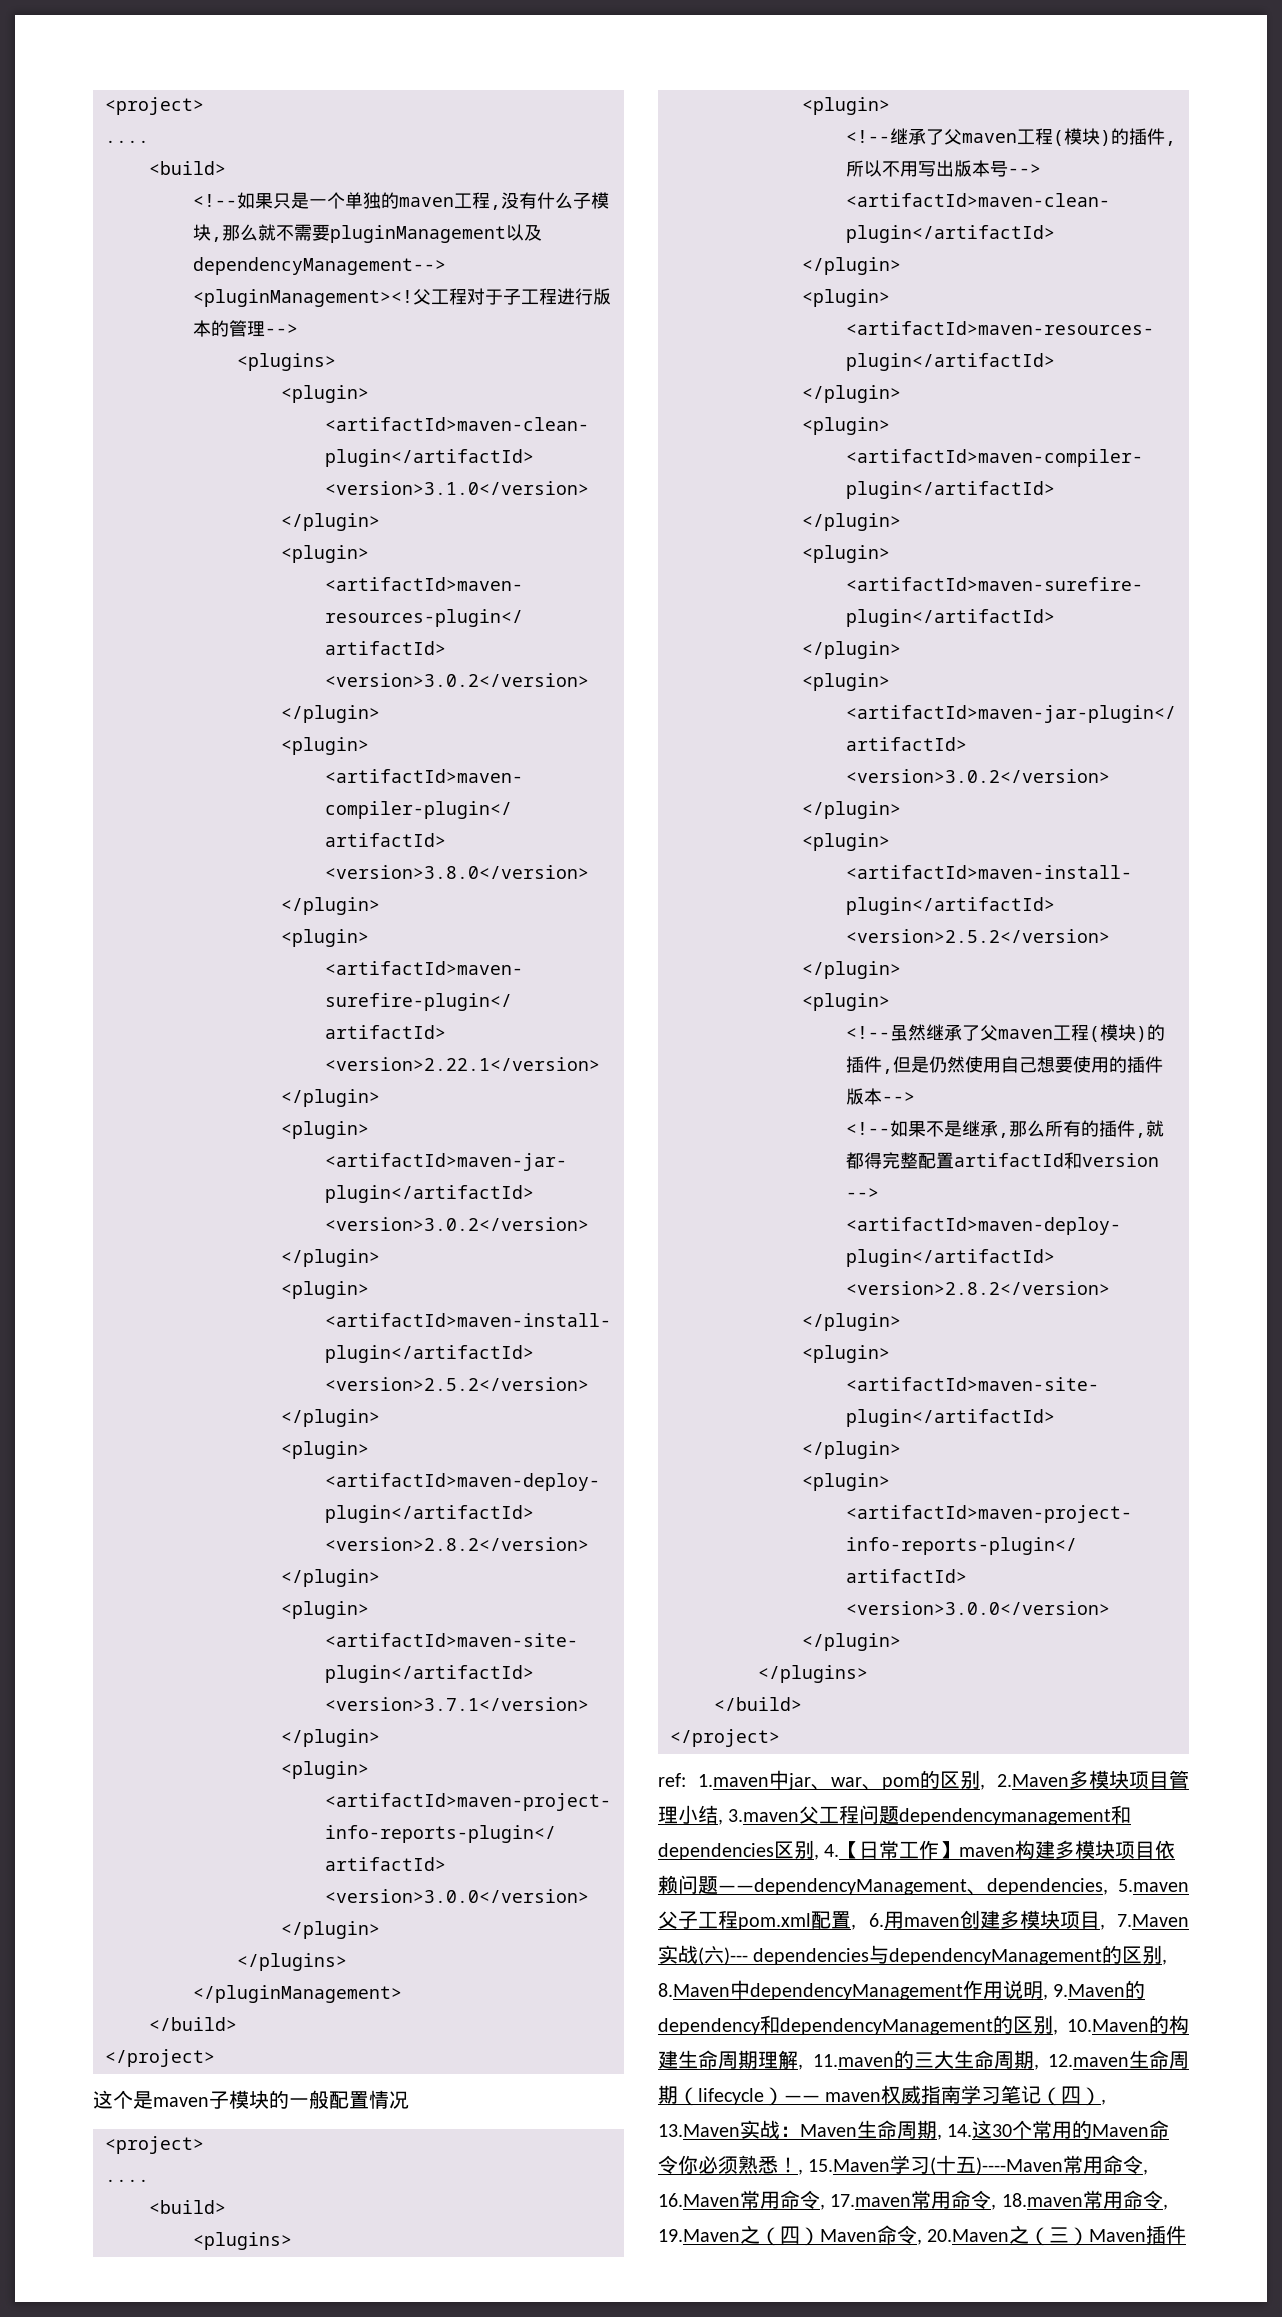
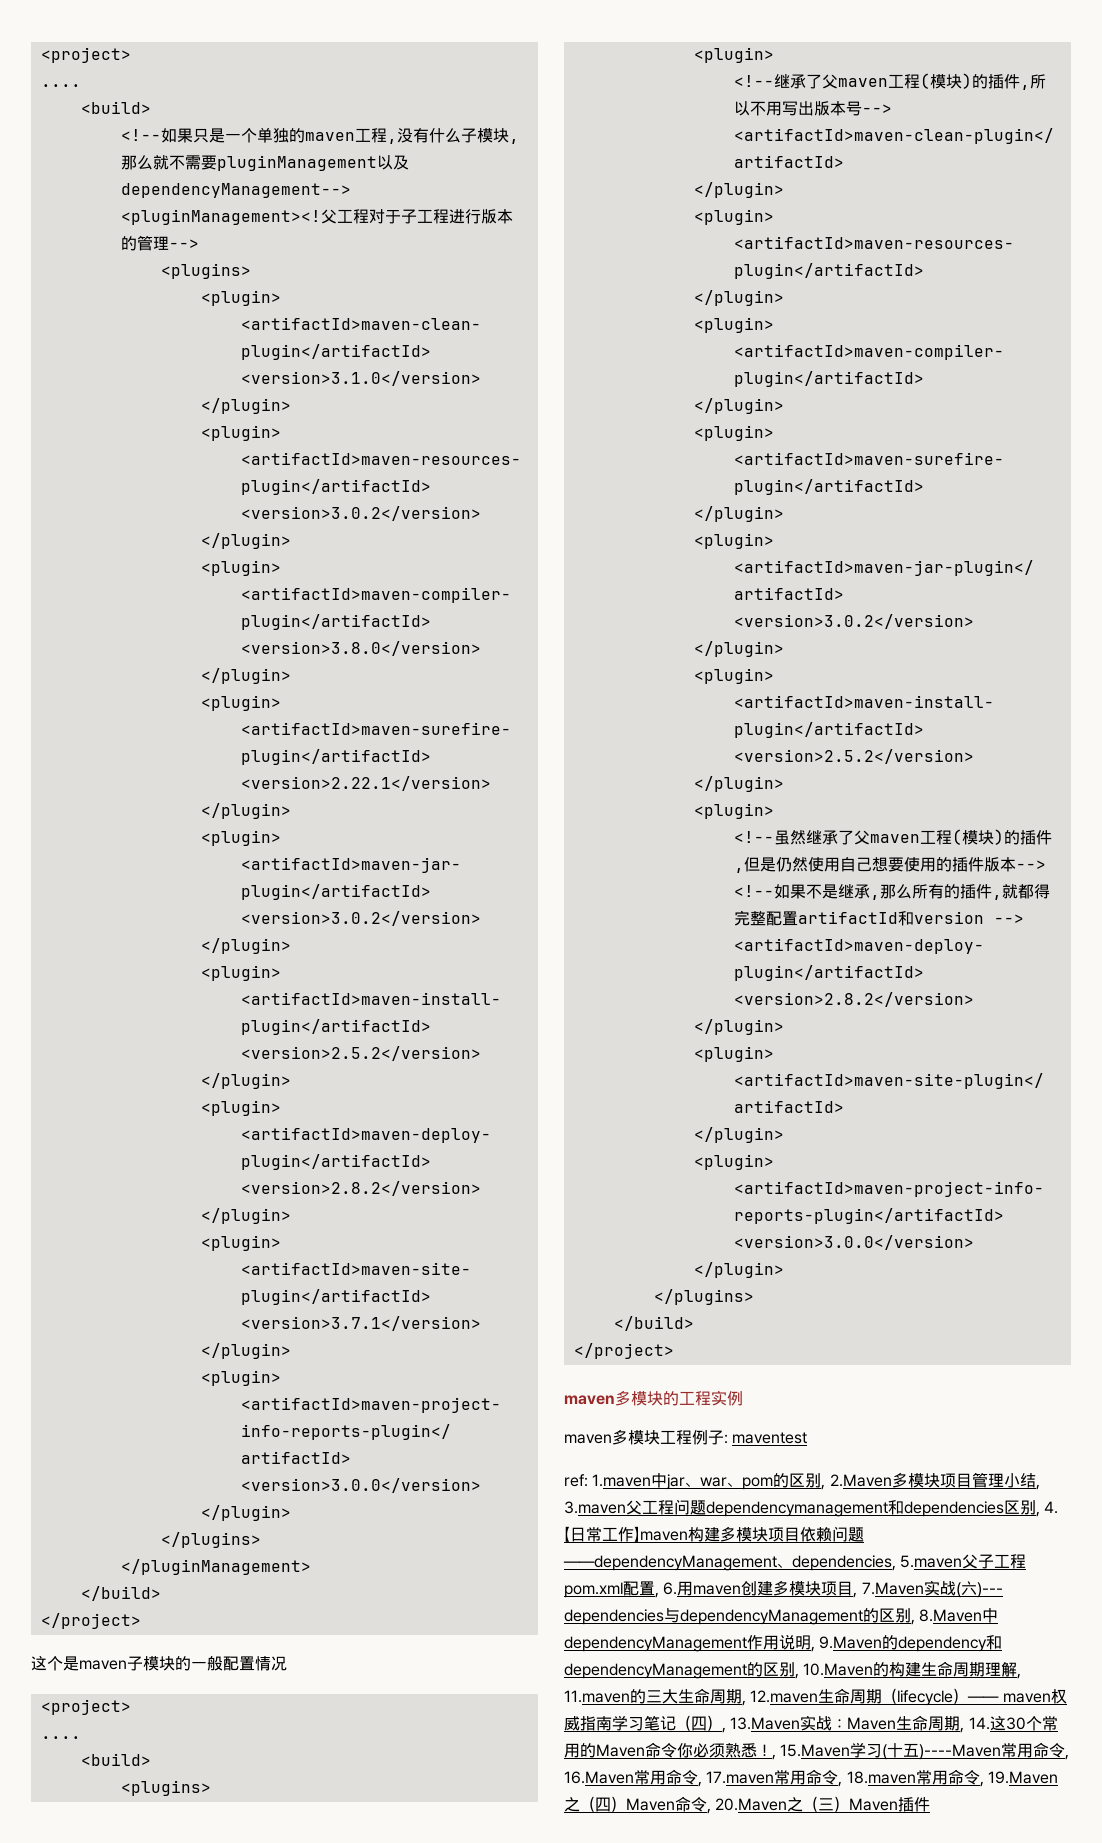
+ maven多模块的工程实例
+ maven多模块工程例子: maventest

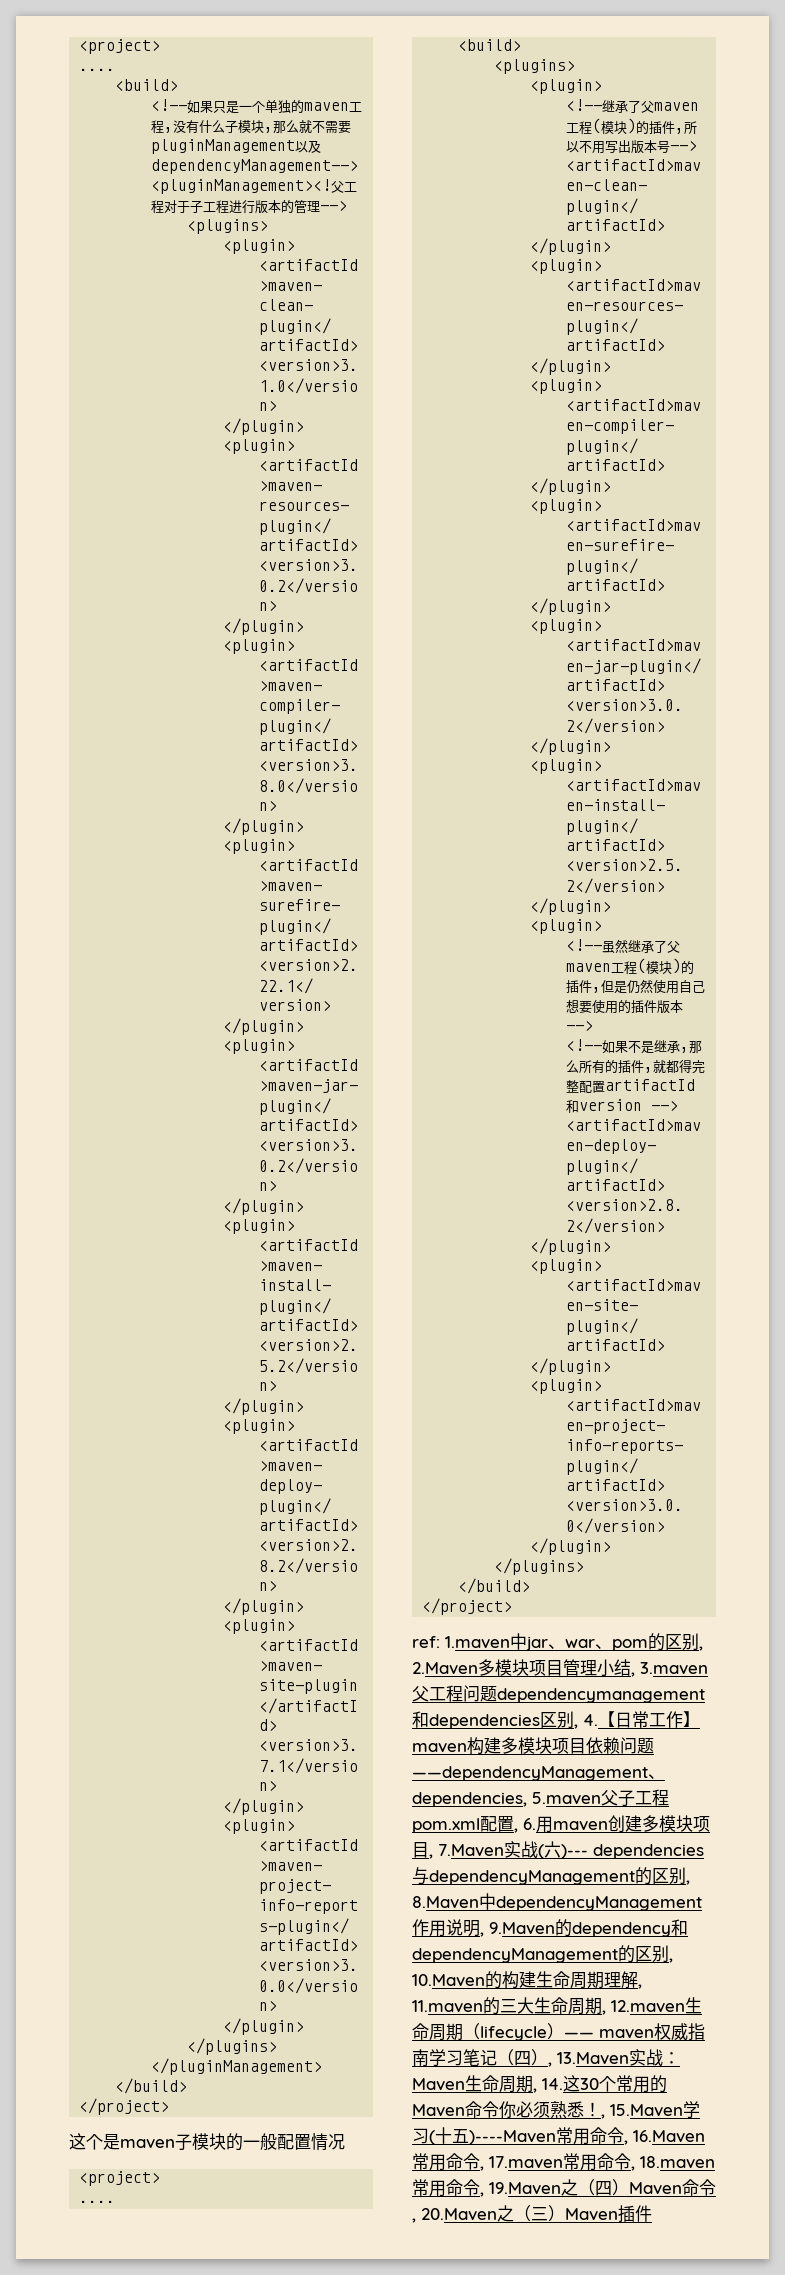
- maven多模块的工程实例
- maven多模块工程例子: maventest

